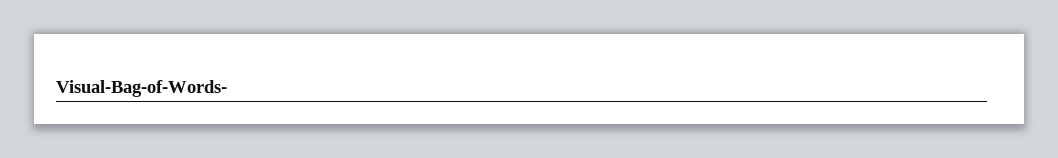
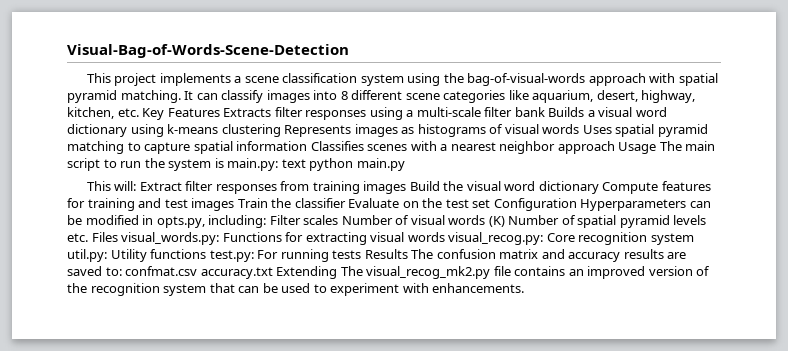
- Visual-Bag-of-Words-
+ Visual-Bag-of-Words-Scene-Detection
+ This project implements a scene classification system using the bag-of-visual-words approach with spatial pyramid matching. It can classify images into 8 different scene categories like aquarium, desert, highway, kitchen, etc. Key Features Extracts filter responses using a multi-scale filter bank Builds a visual word dictionary using k-means clustering Represents images as histograms of visual words Uses spatial pyramid matching to capture spatial information Classifies scenes with a nearest neighbor approach Usage The main script to run the system is main.py: text python main.py
+ This will: Extract filter responses from training images Build the visual word dictionary Compute features for training and test images Train the classifier Evaluate on the test set Configuration Hyperparameters can be modified in opts.py, including: Filter scales Number of visual words (K) Number of spatial pyramid levels etc. Files visual_words.py: Functions for extracting visual words visual_recog.py: Core recognition system util.py: Utility functions test.py: For running tests Results The confusion matrix and accuracy results are saved to: confmat.csv accuracy.txt Extending The visual_recog_mk2.py file contains an improved version of the recognition system that can be used to experiment with enhancements.

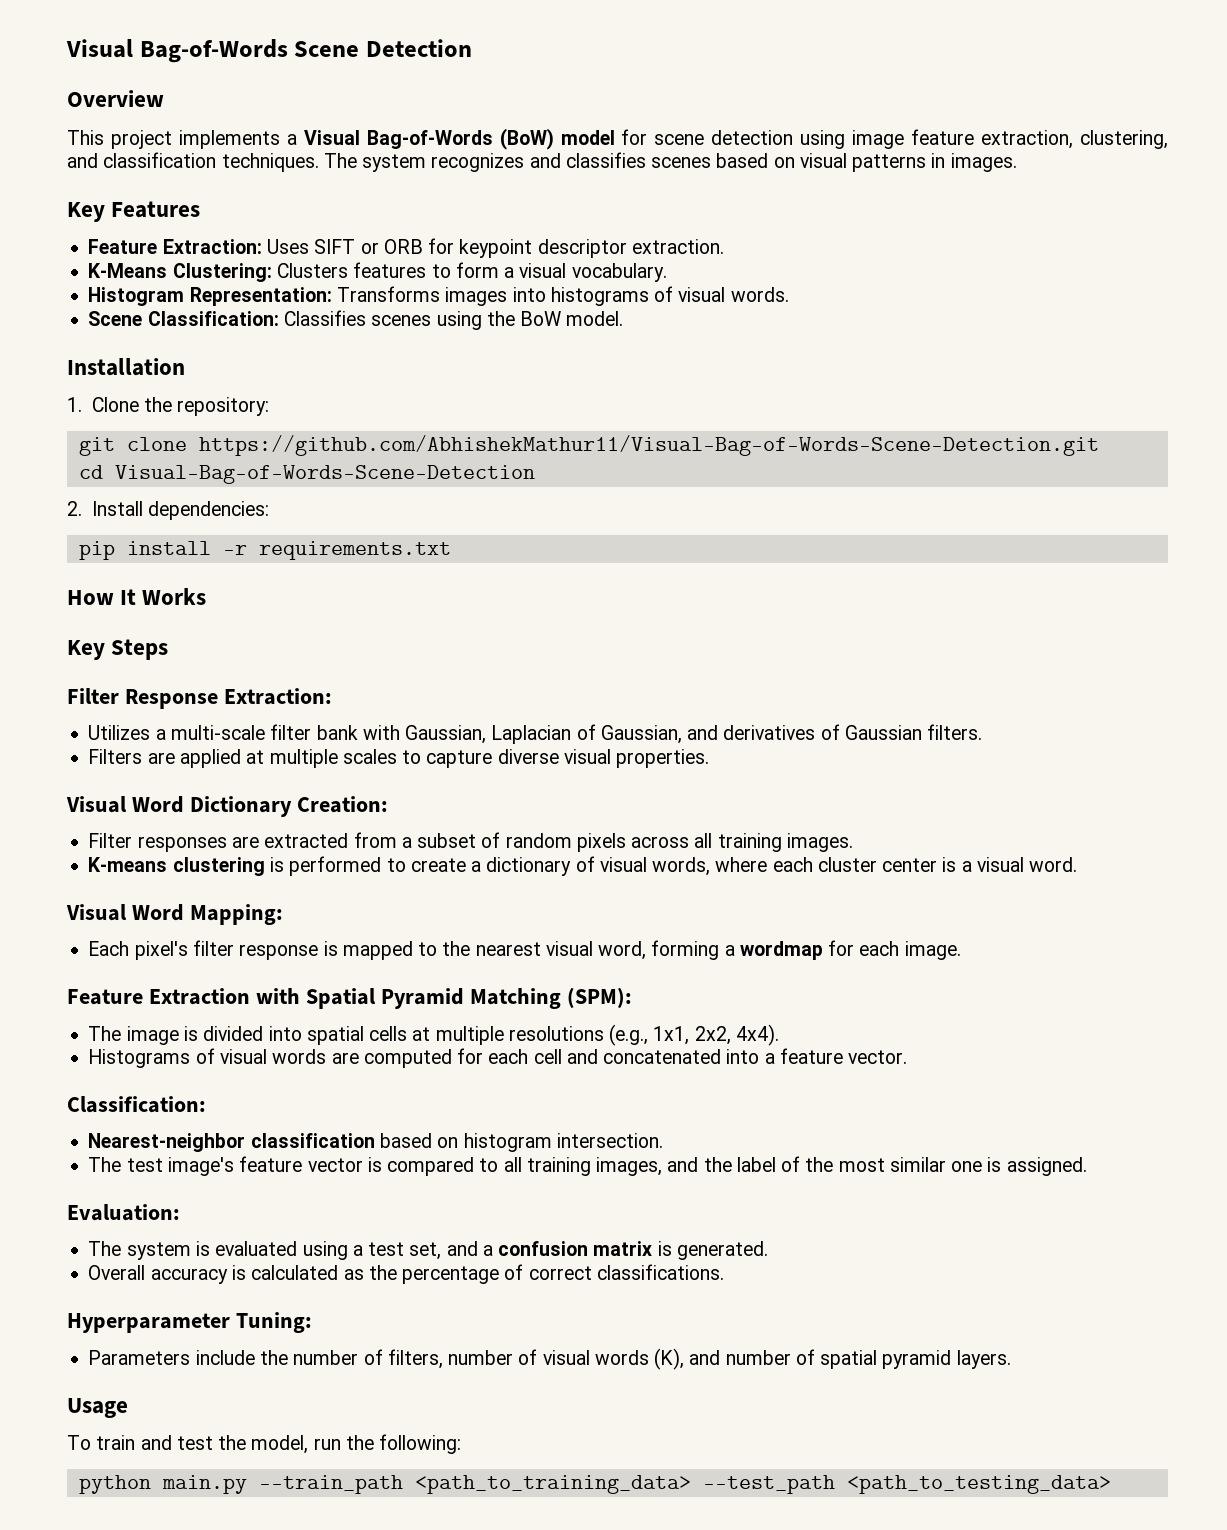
- Visual-Bag-of-Words-Scene-Detection
+ Visual Bag-of-Words Scene Detection
+ Overview
- This project implements a scene classification system using the bag-of-visual-words approach with spatial pyramid matching. It can classify images into 8 different scene categories like aquarium, desert, highway, kitchen, etc. Key Features Extracts filter responses using a multi-scale filter bank Builds a visual word dictionary using k-means clustering Represents images as histograms of visual words Uses spatial pyramid matching to capture spatial information Classifies scenes with a nearest neighbor approach Usage The main script to run the system is main.py: text python main.py
- This will: Extract filter responses from training images Build the visual word dictionary Compute features for training and test images Train the classifier Evaluate on the test set Configuration Hyperparameters can be modified in opts.py, including: Filter scales Number of visual words (K) Number of spatial pyramid levels etc. Files visual_words.py: Functions for extracting visual words visual_recog.py: Core recognition system util.py: Utility functions test.py: For running tests Results The confusion matrix and accuracy results are saved to: confmat.csv accuracy.txt Extending The visual_recog_mk2.py file contains an improved version of the recognition system that can be used to experiment with enhancements.
+ This project implements a Visual Bag-of-Words (BoW) model for scene detection using image feature extraction, clustering, and classification techniques. The system recognizes and classifies scenes based on visual patterns in images.
+ Key Features
+ Feature Extraction: Uses SIFT or ORB for keypoint descriptor extraction.
+ K-Means Clustering: Clusters features to form a visual vocabulary.
+ Histogram Representation: Transforms images into histograms of visual words.
+ Scene Classification: Classifies scenes using the BoW model.
+ Installation
+ 1. Clone the repository:
+ git clone https://github.com/AbhishekMathur11/Visual-Bag-of-Words-Scene-Detection.git
+ cd Visual-Bag-of-Words-Scene-Detection
+ 2. Install dependencies:
+ pip install -r requirements.txt
+ How It Works
+ Key Steps
+ Filter Response Extraction:
+ Utilizes a multi-scale filter bank with Gaussian, Laplacian of Gaussian, and derivatives of Gaussian filters.
+ Filters are applied at multiple scales to capture diverse visual properties.
+ Visual Word Dictionary Creation:
+ Filter responses are extracted from a subset of random pixels across all training images.
+ K-means clustering is performed to create a dictionary of visual words, where each cluster center is a visual word.
+ Visual Word Mapping:
+ Each pixel's filter response is mapped to the nearest visual word, forming a wordmap for each image.
+ Feature Extraction with Spatial Pyramid Matching (SPM):
+ The image is divided into spatial cells at multiple resolutions (e.g., 1x1, 2x2, 4x4).
+ Histograms of visual words are computed for each cell and concatenated into a feature vector.
+ Classification:
+ Nearest-neighbor classification based on histogram intersection.
+ The test image's feature vector is compared to all training images, and the label of the most similar one is assigned.
+ Evaluation:
+ The system is evaluated using a test set, and a confusion matrix is generated.
+ Overall accuracy is calculated as the percentage of correct classifications.
+ Hyperparameter Tuning:
+ Parameters include the number of filters, number of visual words (K), and number of spatial pyramid layers.
+ Usage
+ To train and test the model, run the following:
+ python main.py --train_path <path_to_training_data> --test_path <path_to_testing_data>

